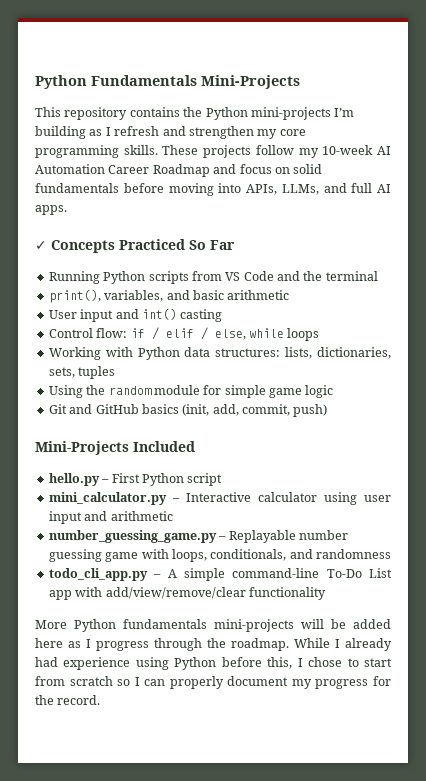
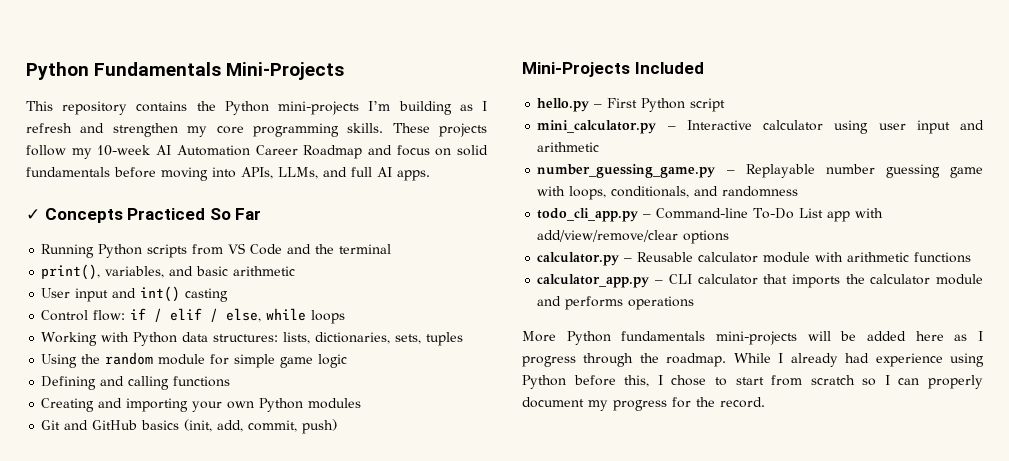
+ Defining and calling functions
+ Creating and importing your own Python modules
- todo_cli_app.py – A simple command-line To-Do List app with add/view/remove/clear functionality
+ todo_cli_app.py – Command-line To-Do List app with add/view/remove/clear options
+ calculator.py – Reusable calculator module with arithmetic functions
+ calculator_app.py – CLI calculator that imports the calculator module and performs operations

